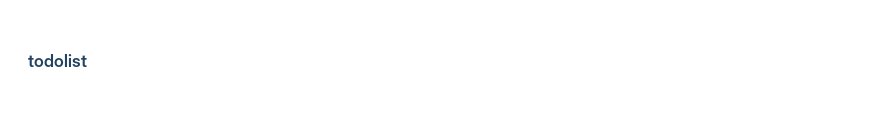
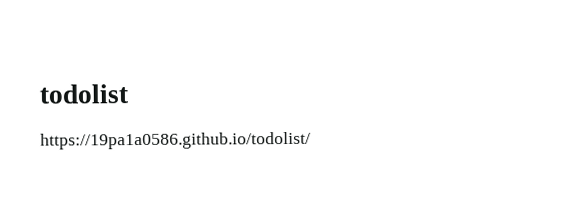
+ https://19pa1a0586.github.io/todolist/

